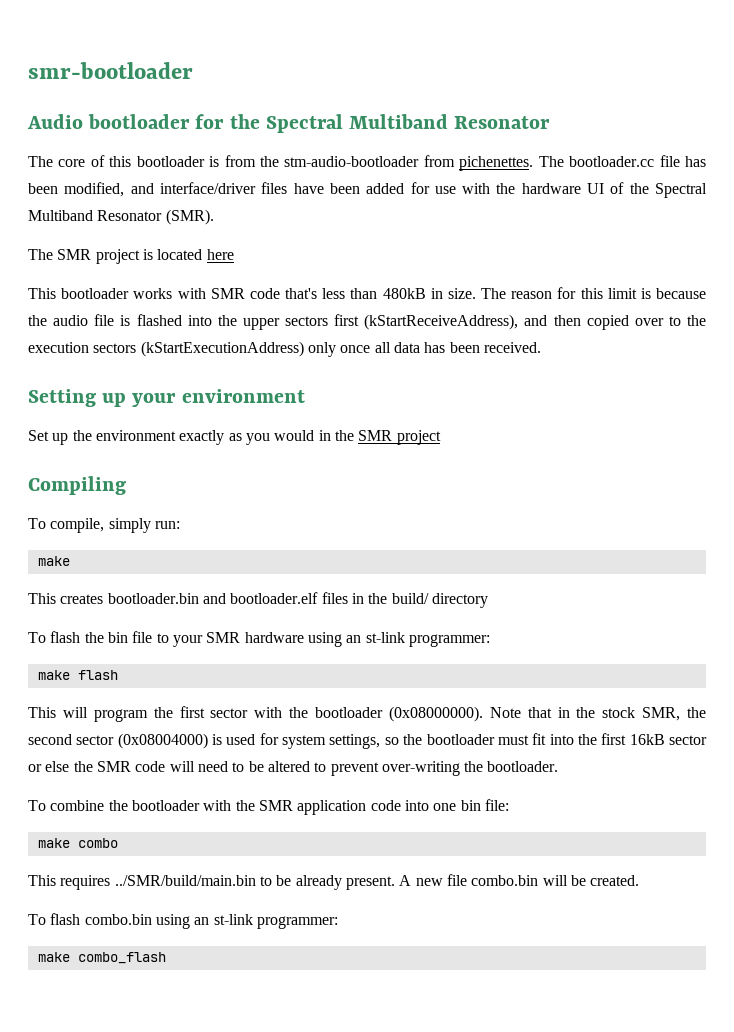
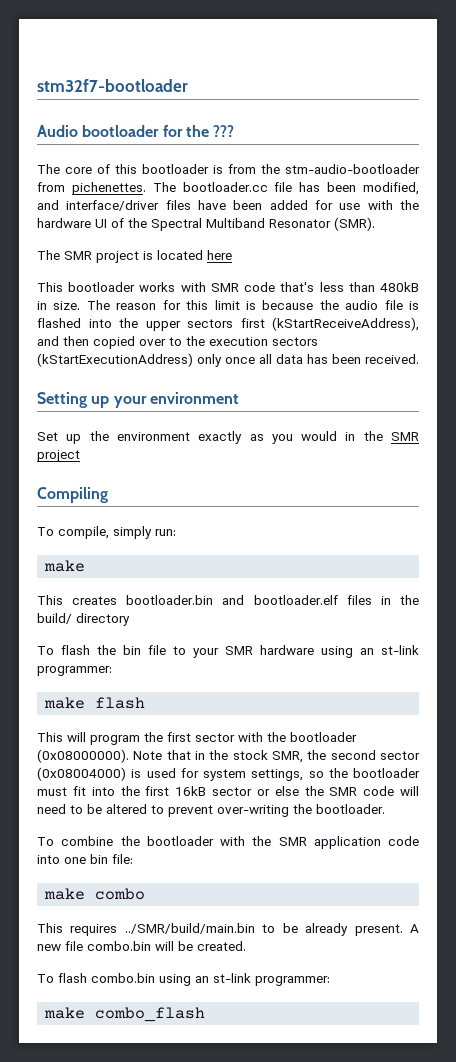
- smr-bootloader
+ stm32f7-bootloader
- Audio bootloader for the Spectral Multiband Resonator
+ Audio bootloader for the ???

